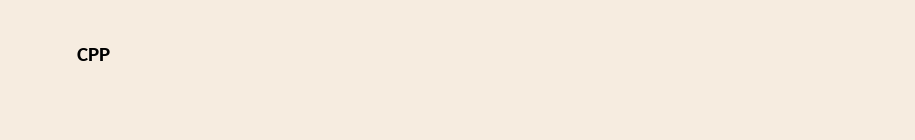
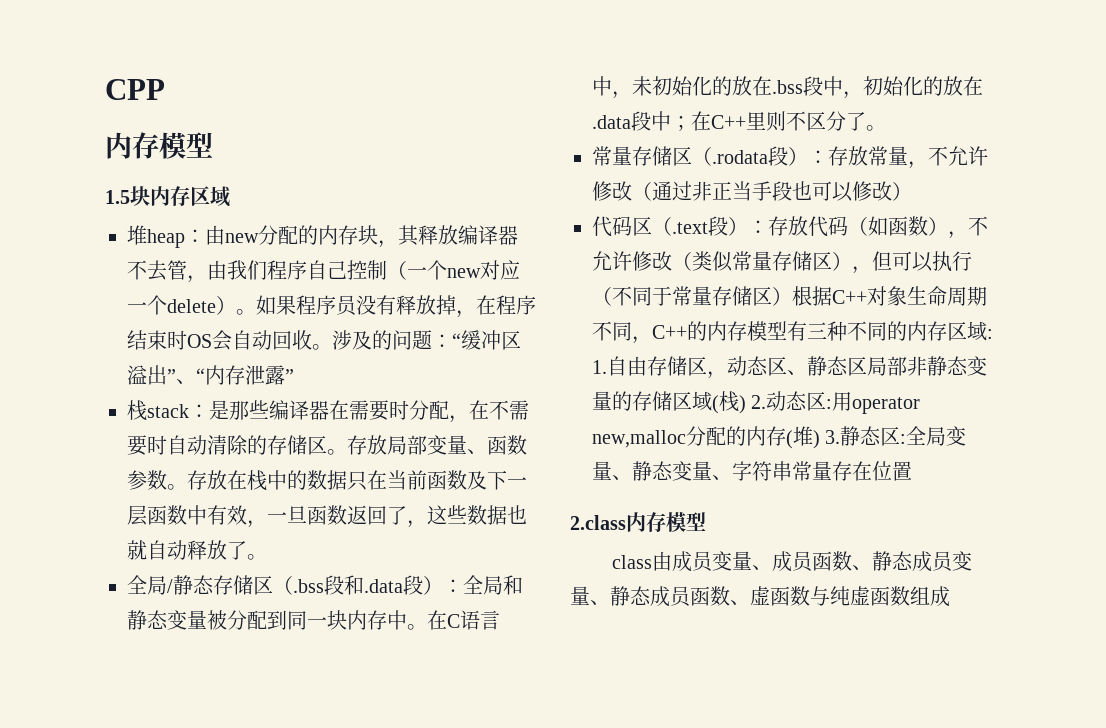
  CPP
+ 内存模型
+ 1.5块内存区域
+ 堆heap：由new分配的内存块，其释放编译器不去管，由我们程序自己控制（一个new对应一个delete）。如果程序员没有释放掉，在程序结束时OS会自动回收。涉及的问题：“缓冲区溢出”、“内存泄露”
+ 栈stack：是那些编译器在需要时分配，在不需要时自动清除的存储区。存放局部变量、函数参数。存放在栈中的数据只在当前函数及下一层函数中有效，一旦函数返回了，这些数据也就自动释放了。
+ 全局/静态存储区（.bss段和.data段）：全局和静态变量被分配到同一块内存中。在C语言中，未初始化的放在.bss段中，初始化的放在.data段中；在C++里则不区分了。
+ 常量存储区（.rodata段）：存放常量，不允许修改（通过非正当手段也可以修改）
+ 代码区（.text段）：存放代码（如函数），不允许修改（类似常量存储区），但可以执行（不同于常量存储区）根据C++对象生命周期不同，C++的内存模型有三种不同的内存区域: 1.自由存储区，动态区、静态区局部非静态变量的存储区域(栈) 2.动态区:用operator new,malloc分配的内存(堆) 3.静态区:全局变量、静态变量、字符串常量存在位置
+ 2.class内存模型
+ class由成员变量、成员函数、静态成员变量、静态成员函数、虚函数与纯虚函数组成

